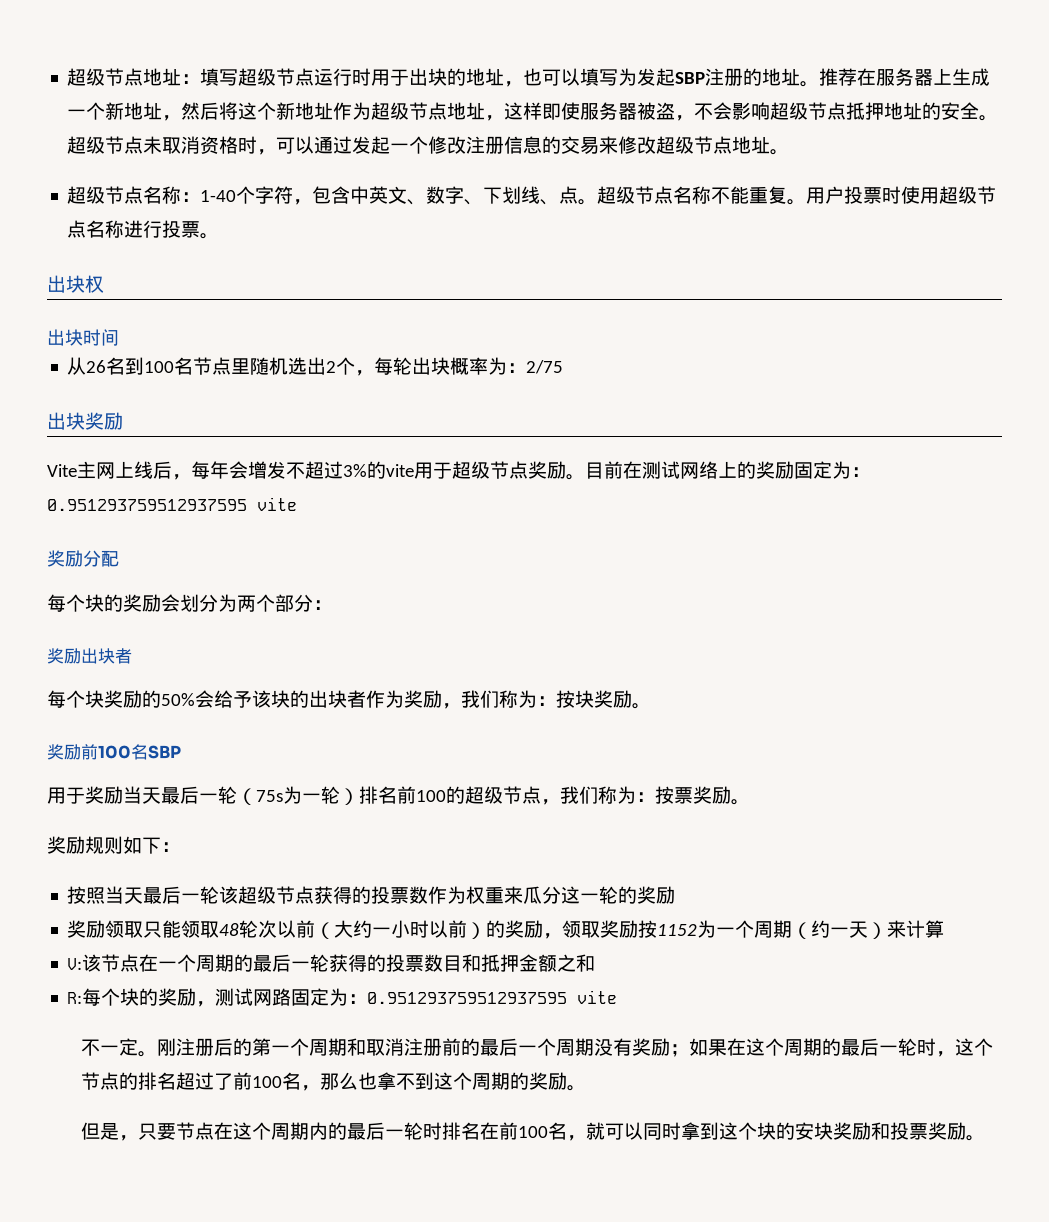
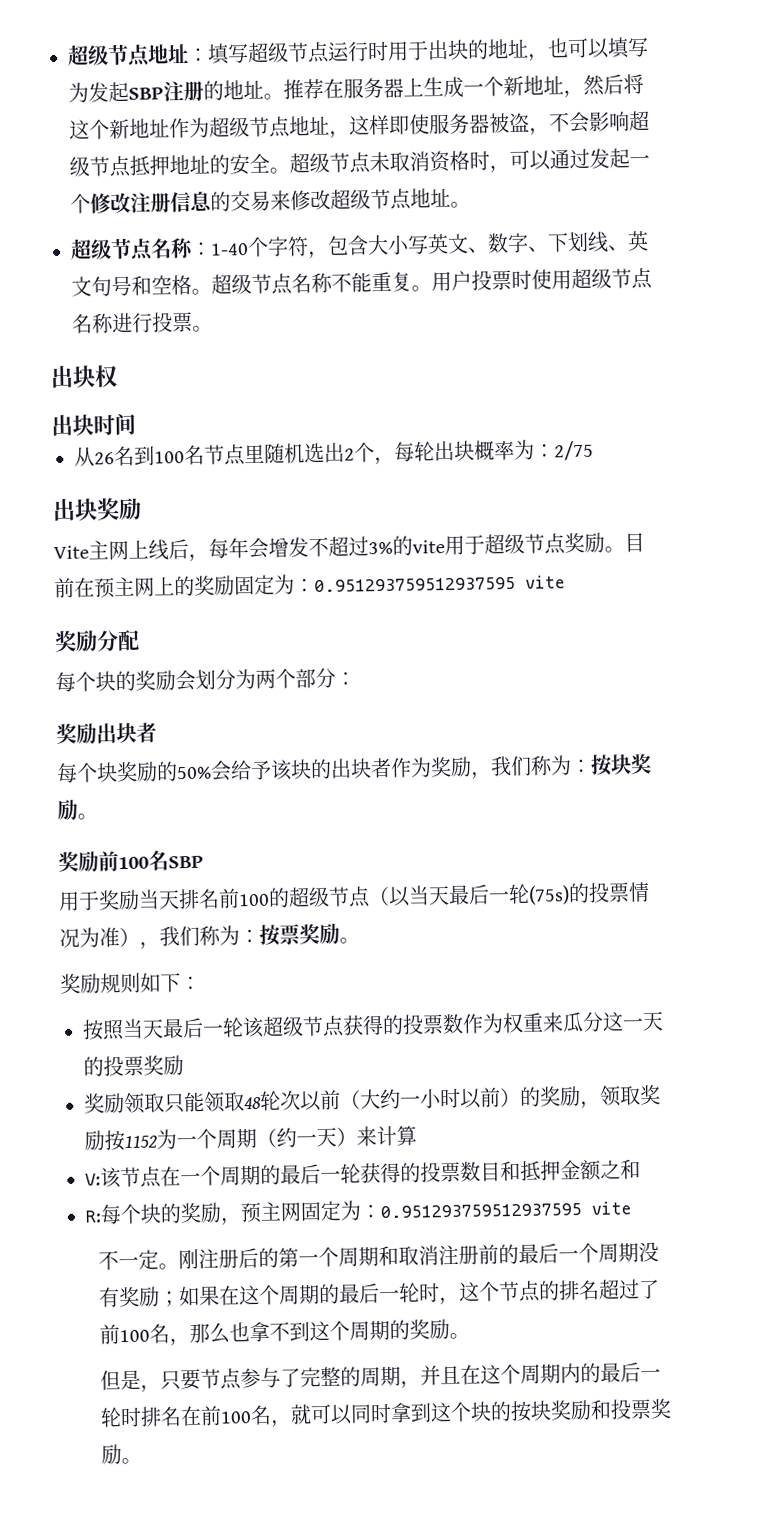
- 超级节点名称：1-40个字符，包含中英文、数字、下划线、点。
+ 超级节点名称：1-40个字符，包含大小写英文、数字、下划线、英文句号和空格。
- 目前在测试网络上的奖励固定为：0.951293759512937595 vite
+ 目前在预主网上的奖励固定为：0.951293759512937595 vite
- 用于奖励当天最后一轮（75s为一轮）排名前100的超级节点，我们称为：按票奖励。
+ 用于奖励当天排名前100的超级节点（以当天最后一轮(75s)的投票情况为准），我们称为：按票奖励。
- 按照当天最后一轮该超级节点获得的投票数作为权重来瓜分这一轮的奖励
+ 按照当天最后一轮该超级节点获得的投票数作为权重来瓜分这一天的投票奖励
- R:每个块的奖励，测试网路固定为：0.951293759512937595 vite
+ R:每个块的奖励，预主网固定为：0.951293759512937595 vite
- 但是，只要节点在这个周期内的最后一轮时排名在前100名，就可以同时拿到这个块的安块奖励和投票奖励。
+ 但是，只要节点参与了完整的周期，并且在这个周期内的最后一轮时排名在前100名，就可以同时拿到这个块的按块奖励和投票奖励。

